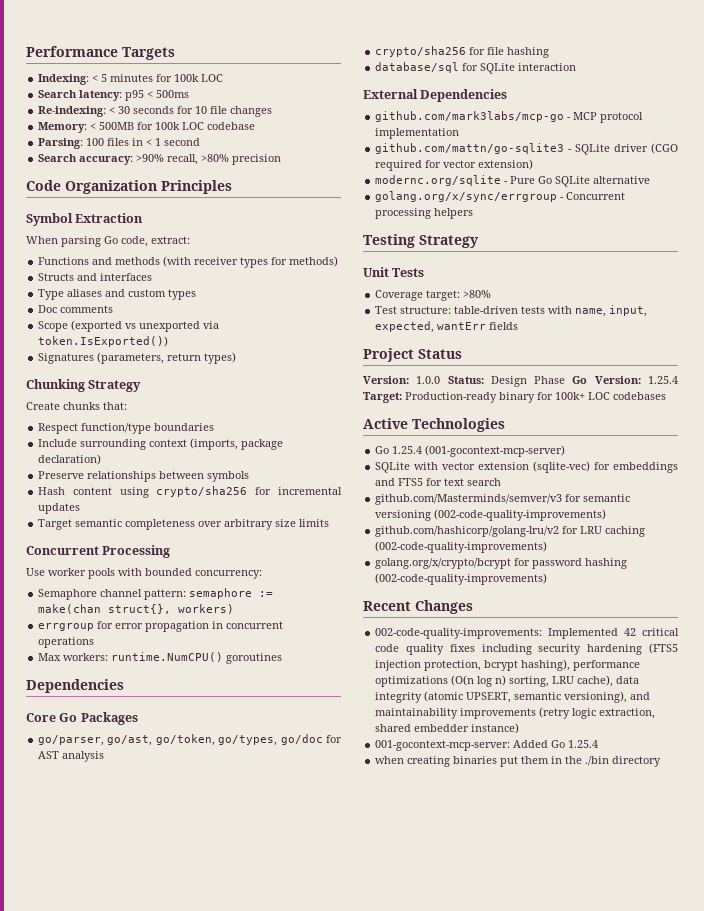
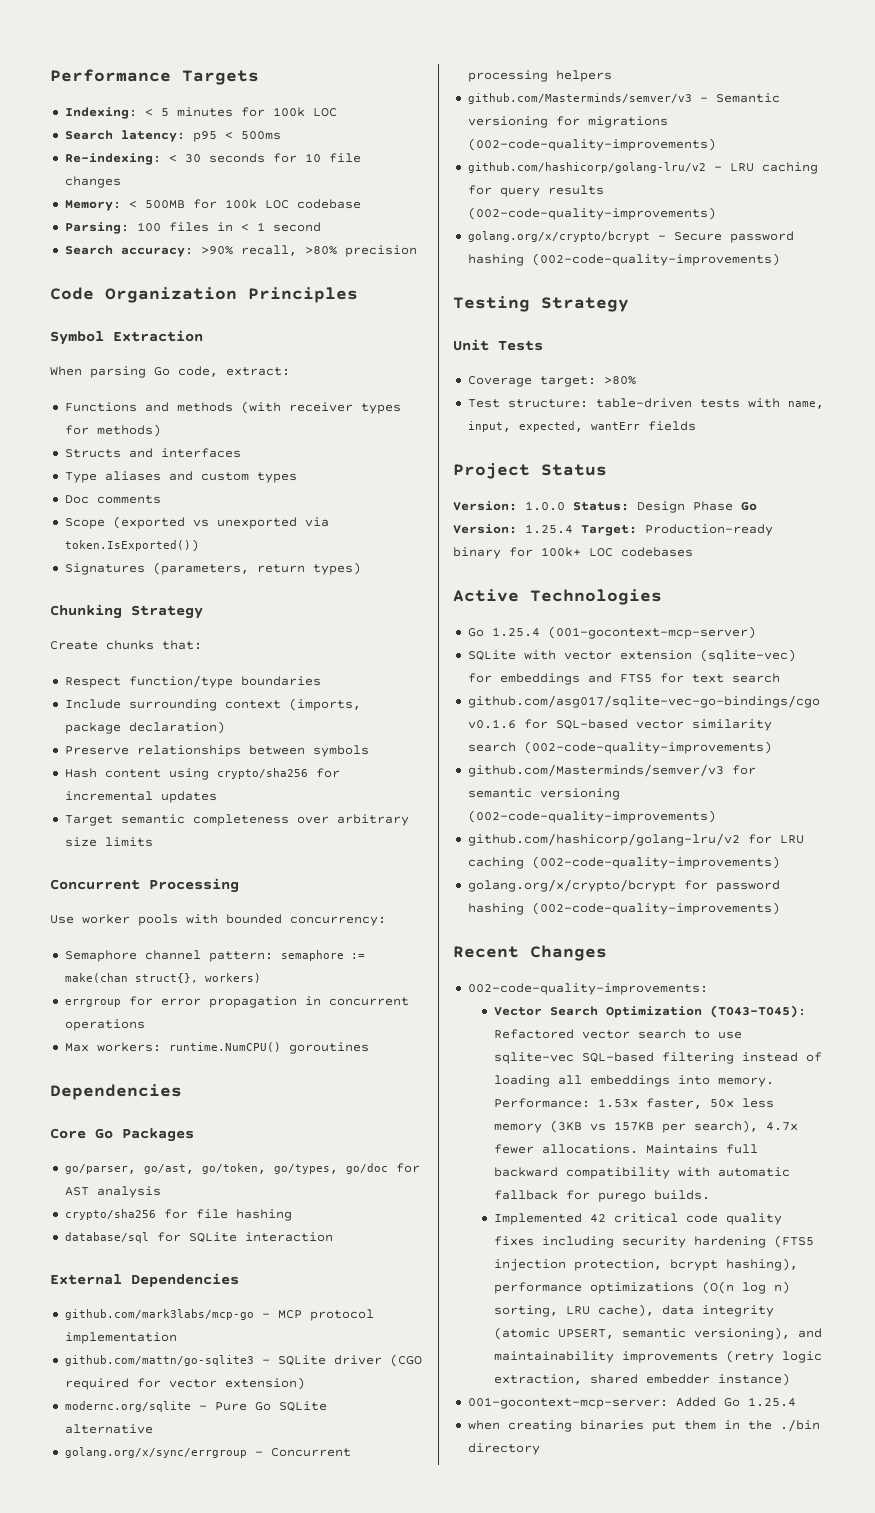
+ github.com/Masterminds/semver/v3 - Semantic versioning for migrations (002-code-quality-improvements)
+ github.com/hashicorp/golang-lru/v2 - LRU caching for query results (002-code-quality-improvements)
+ golang.org/x/crypto/bcrypt - Secure password hashing (002-code-quality-improvements)
+ github.com/asg017/sqlite-vec-go-bindings/cgo v0.1.6 for SQL-based vector similarity search (002-code-quality-improvements)
- 002-code-quality-improvements: Implemented 42 critical code quality fixes including security hardening (FTS5 injection protection, bcrypt hashing), performance optimizations (O(n log n) sorting, LRU cache), data integrity (atomic UPSERT, semantic versioning), and maintainability improvements (retry logic extraction, shared embedder instance)
+ 002-code-quality-improvements:
+ Vector Search Optimization (T043-T045): Refactored vector search to use sqlite-vec SQL-based filtering instead of loading all embeddings into memory. Performance: 1.53x faster, 50x less memory (3KB vs 157KB per search), 4.7x fewer allocations. Maintains full backward compatibility with automatic fallback for purego builds.
+ Implemented 42 critical code quality fixes including security hardening (FTS5 injection protection, bcrypt hashing), performance optimizations (O(n log n) sorting, LRU cache), data integrity (atomic UPSERT, semantic versioning), and maintainability improvements (retry logic extraction, shared embedder instance)

